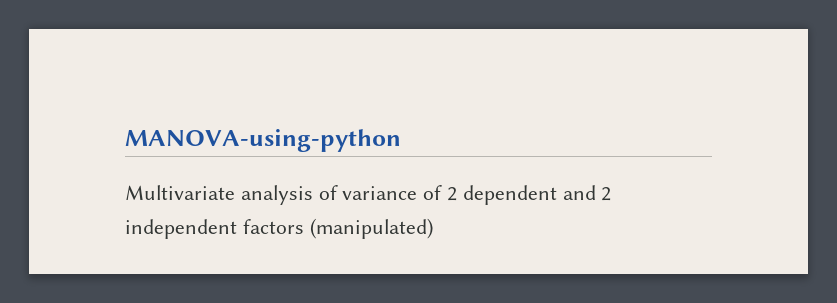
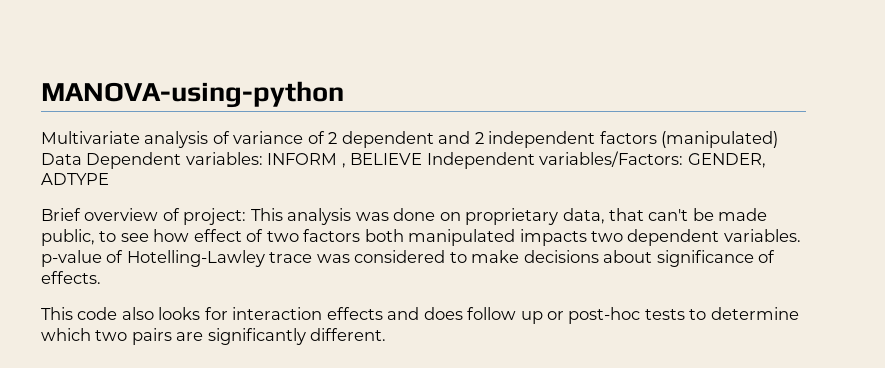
- Multivariate analysis of variance of 2 dependent and 2 independent factors (manipulated)
+ Multivariate analysis of variance of 2 dependent and 2 independent factors (manipulated) Data Dependent variables: INFORM , BELIEVE Independent variables/Factors: GENDER, ADTYPE
+ Brief overview of project: This analysis was done on proprietary data, that can't be made public, to see how effect of two factors both manipulated impacts two dependent variables. p-value of Hotelling-Lawley trace was considered to make decisions about significance of effects.
+ This code also looks for interaction effects and does follow up or post-hoc tests to determine which two pairs are significantly different.

